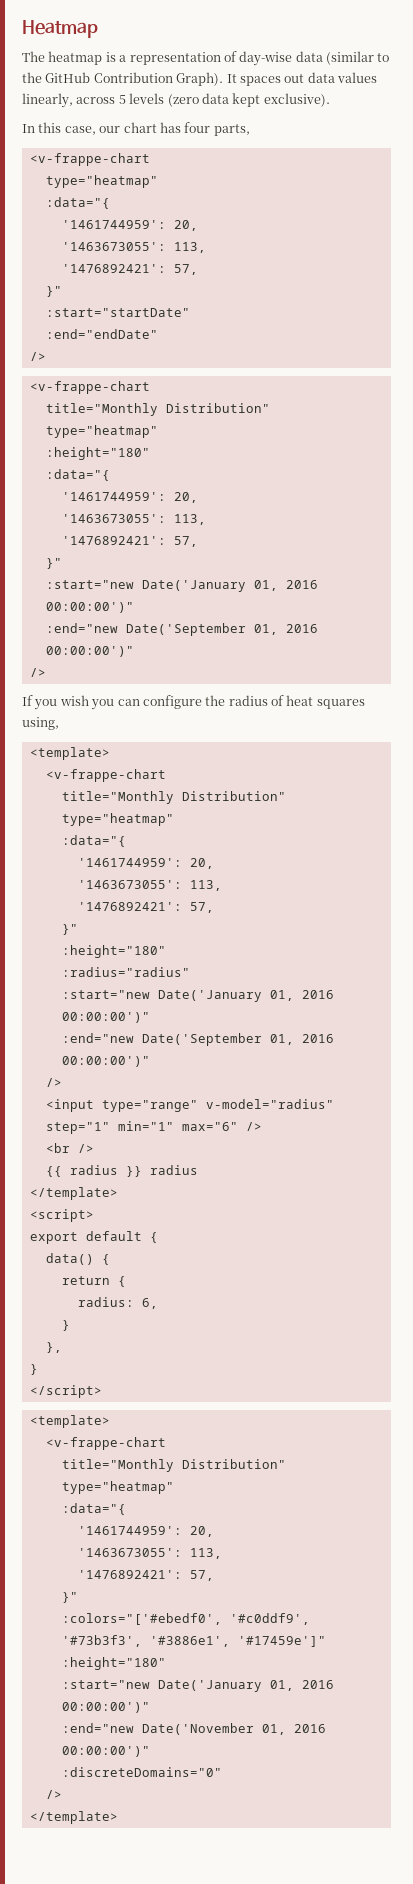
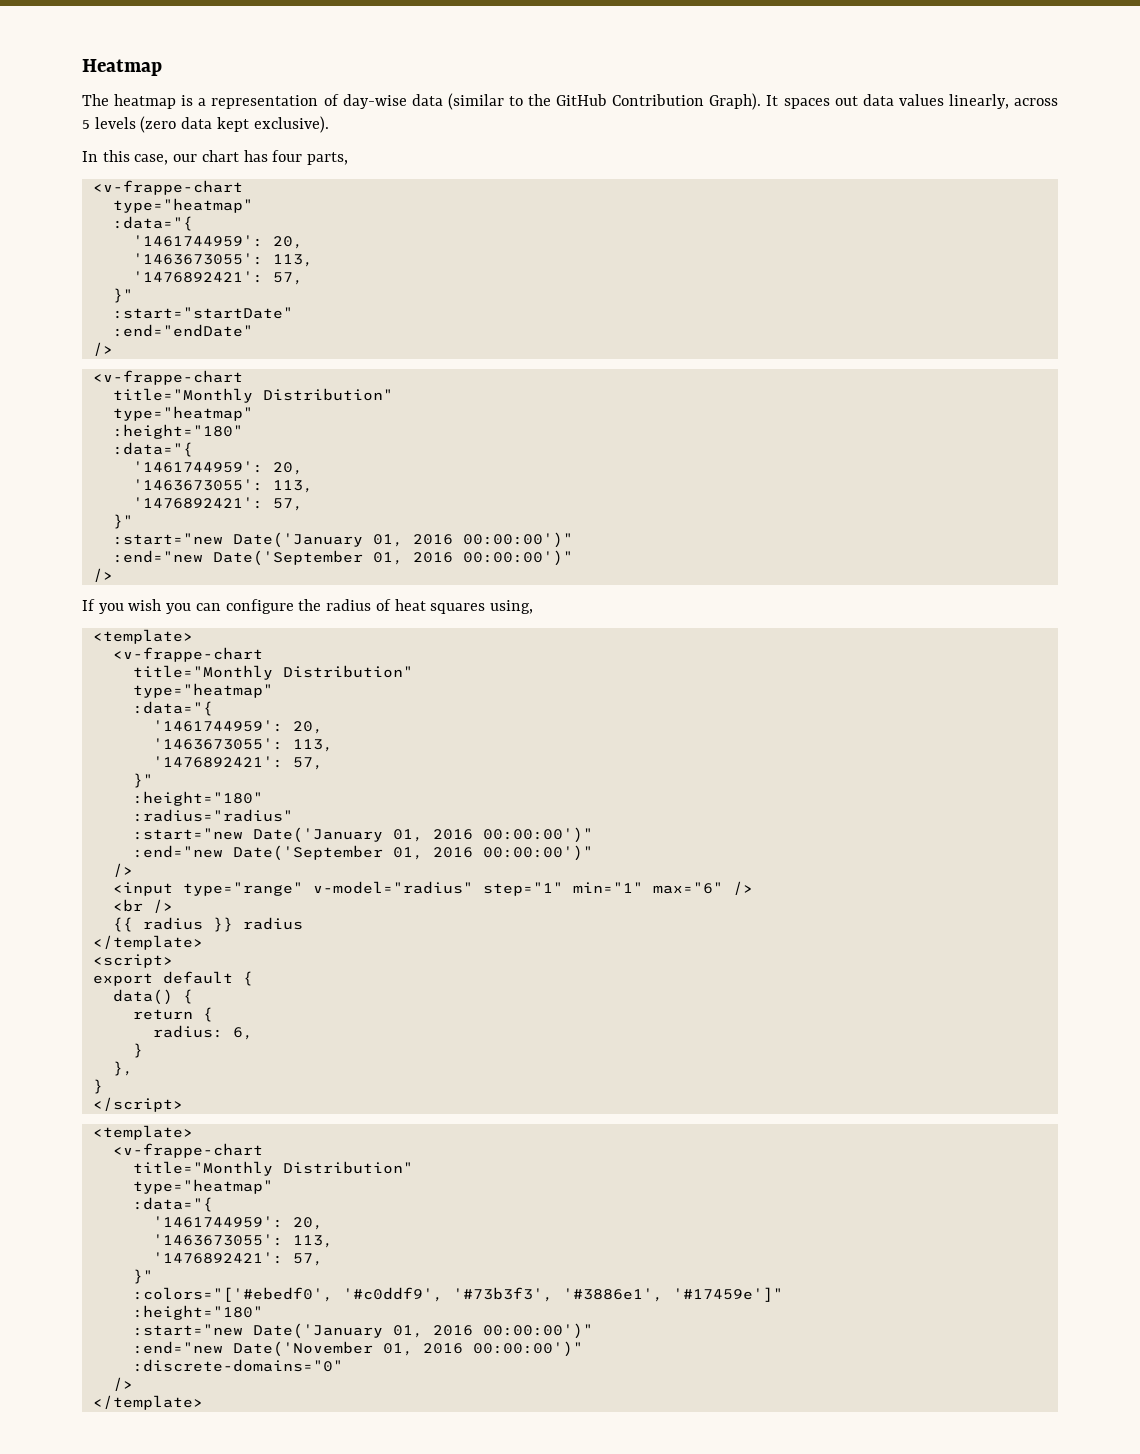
- :discreteDomains="0"
+ :discrete-domains="0"

